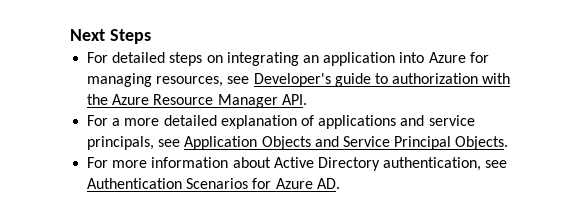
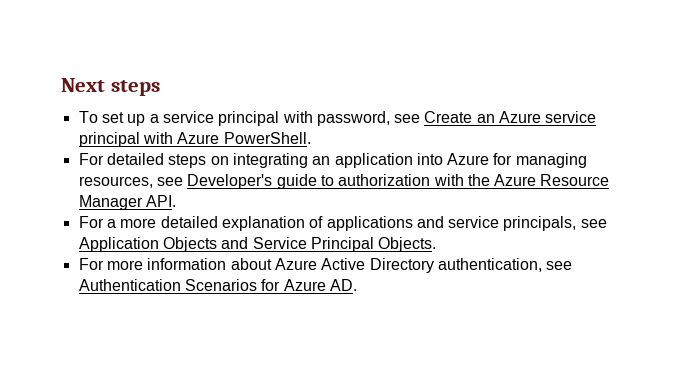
- Next Steps
+ Next steps
+ To set up a service principal with password, see Create an Azure service principal with Azure PowerShell.
- For more information about Active Directory authentication, see Authentication Scenarios for Azure AD.
+ For more information about Azure Active Directory authentication, see Authentication Scenarios for Azure AD.

